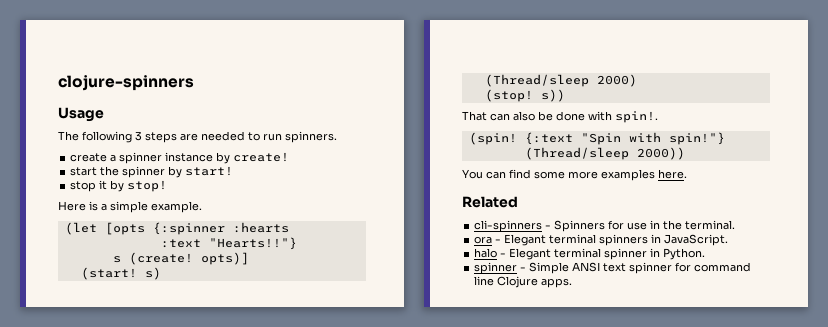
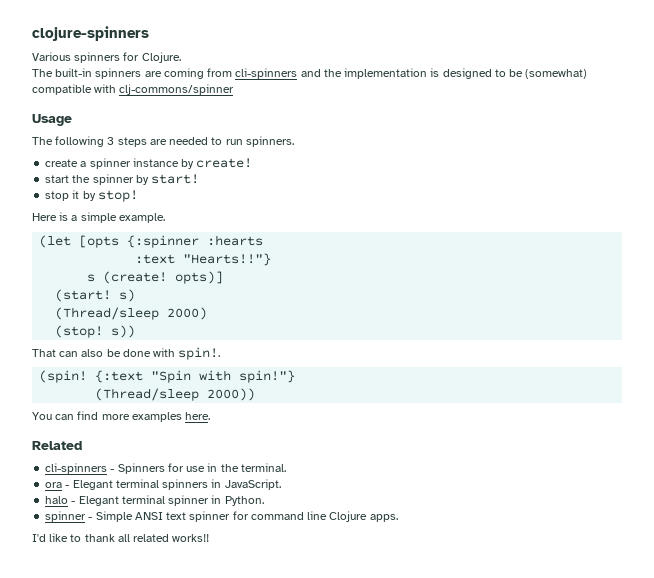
+ Various spinners for Clojure.
+ The built-in spinners are coming from cli-spinners and the implementation is designed to be (somewhat) compatible with clj-commons/spinner
- You can find some more examples here.
+ You can find more examples here.
+ I'd like to thank all related works!!

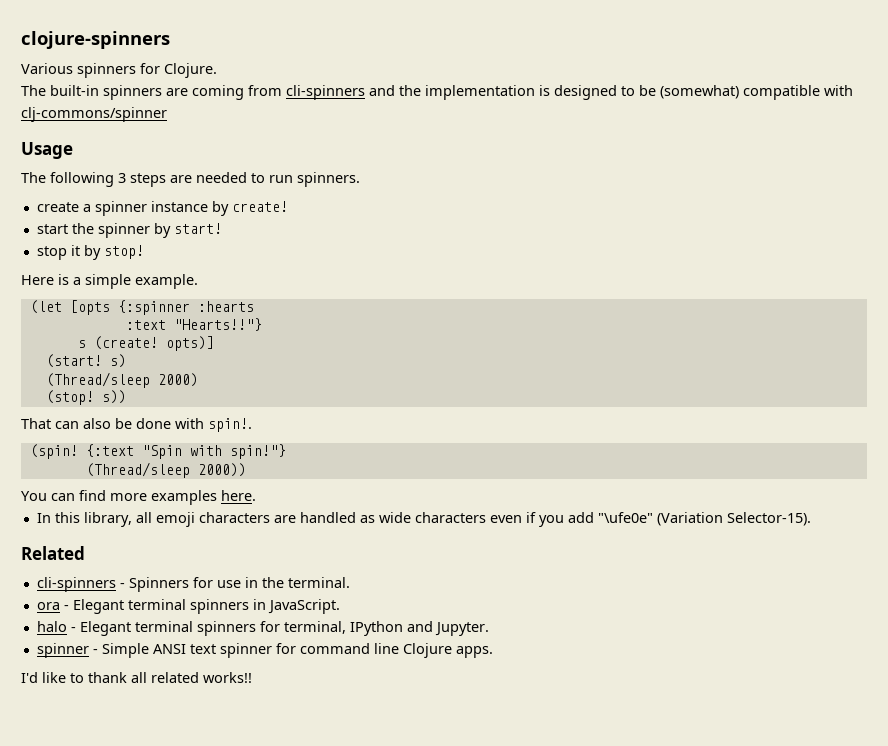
+ In this library, all emoji characters are handled as wide characters even if you add "\ufe0e" (Variation Selector-15).
- halo - Elegant terminal spinner in Python.
+ halo - Elegant terminal spinners for terminal, IPython and Jupyter.

